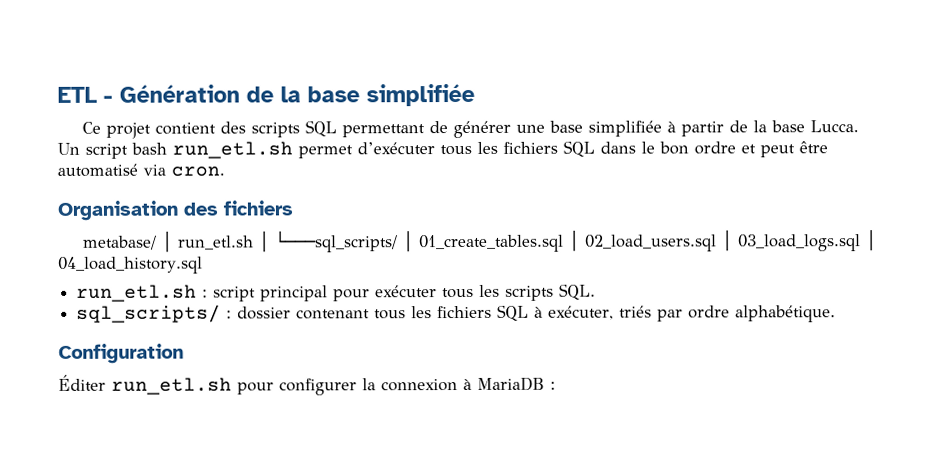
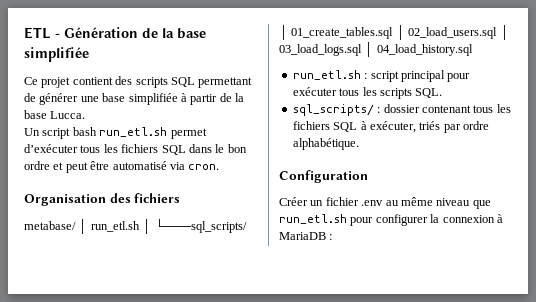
- Éditer run_etl.sh pour configurer la connexion à MariaDB :
+ Créer un fichier .env au même niveau que run_etl.sh pour configurer la connexion à MariaDB :

